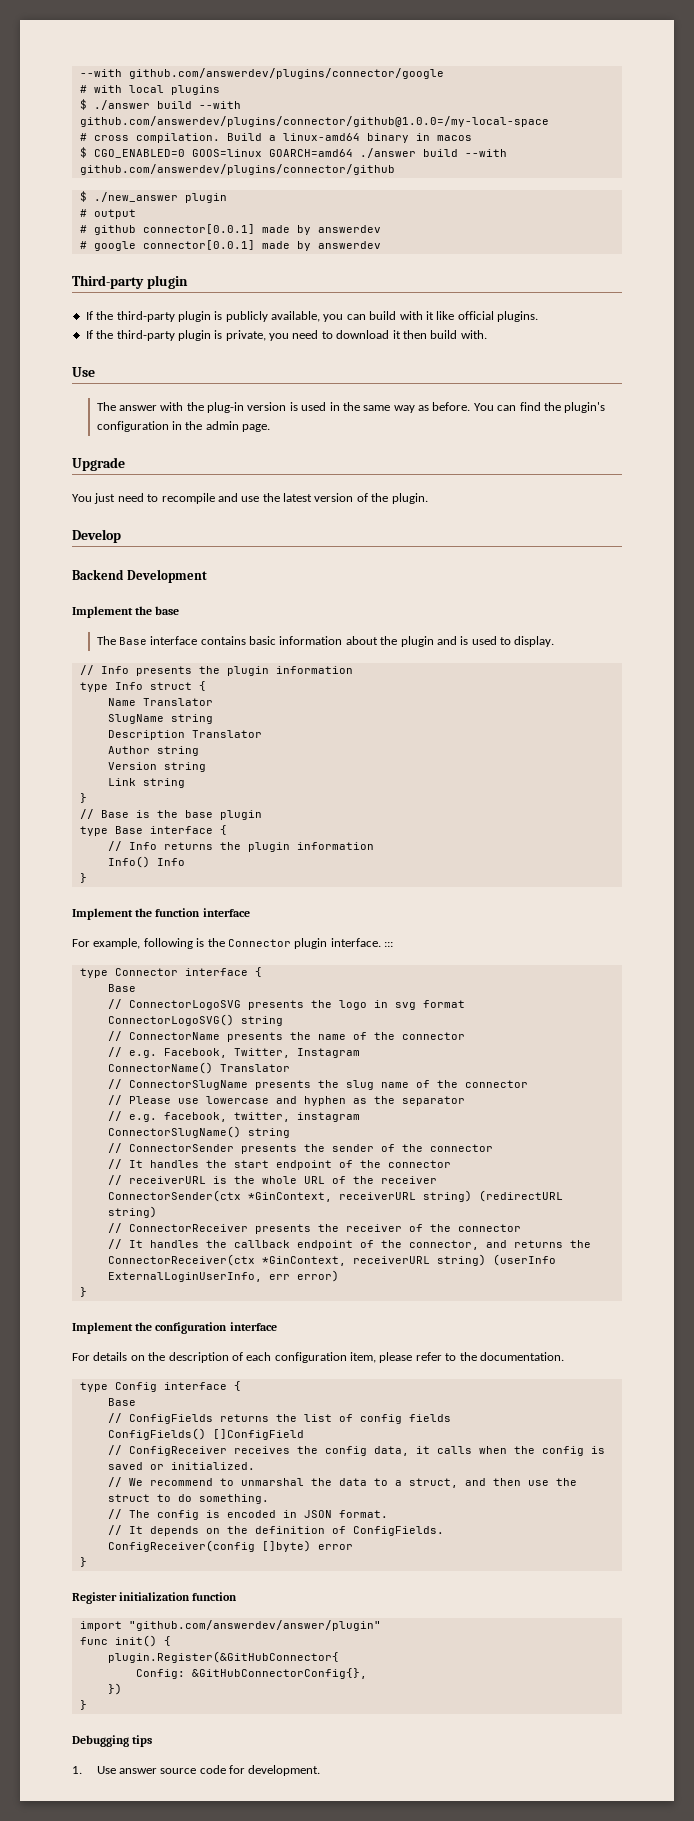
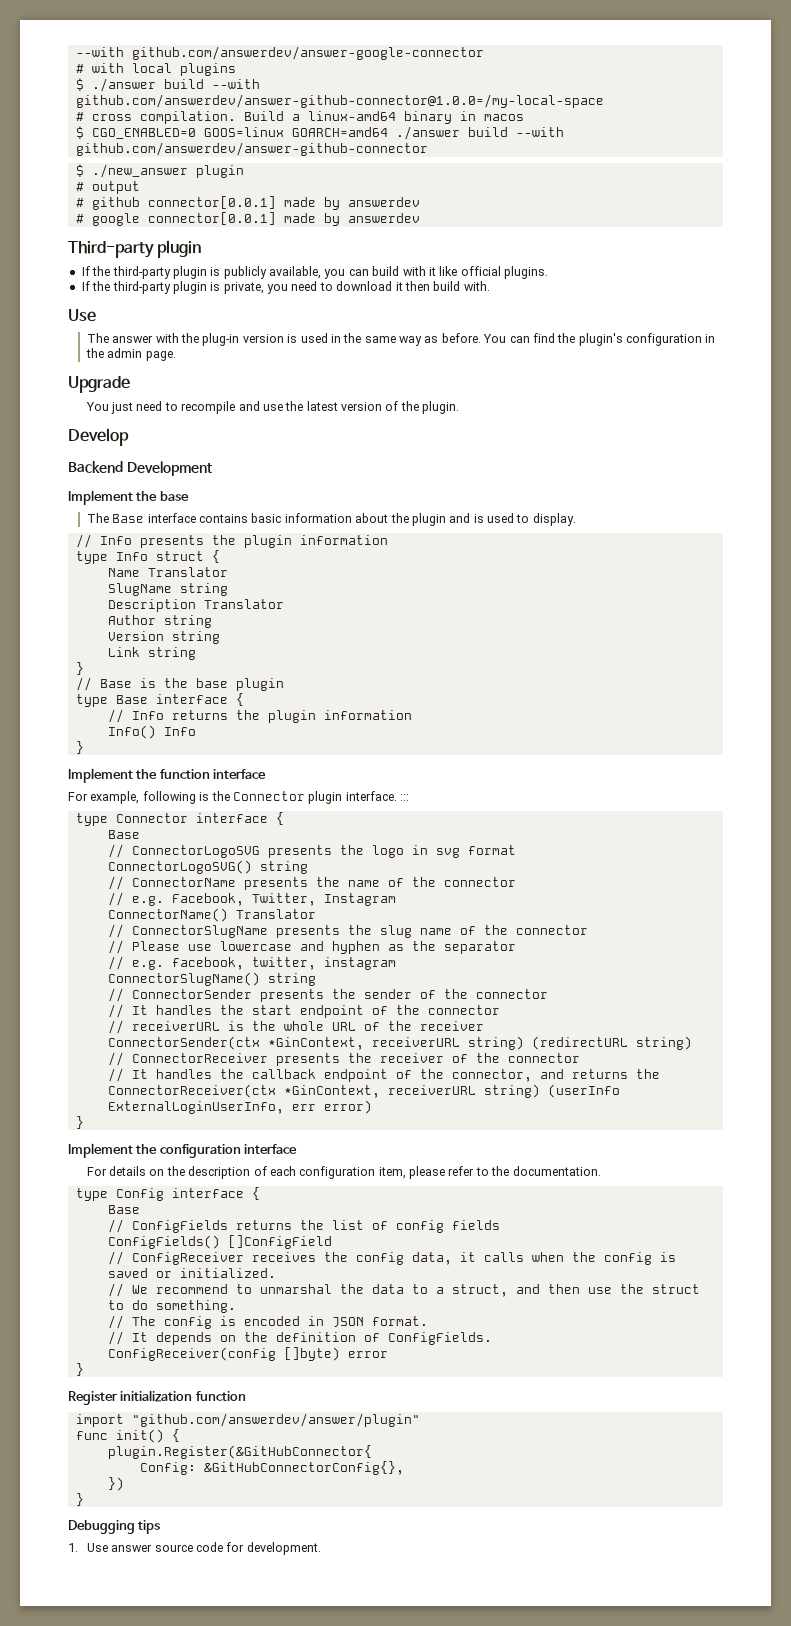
- --with github.com/answerdev/plugins/connector/google
+ --with github.com/answerdev/answer-google-connector
- $ ./answer build --with github.com/answerdev/plugins/connector/github@1.0.0=/my-local-space
+ $ ./answer build --with github.com/answerdev/answer-github-connector@1.0.0=/my-local-space
- $ CGO_ENABLED=0 GOOS=linux GOARCH=amd64 ./answer build --with github.com/answerdev/plugins/connector/github
+ $ CGO_ENABLED=0 GOOS=linux GOARCH=amd64 ./answer build --with github.com/answerdev/answer-github-connector

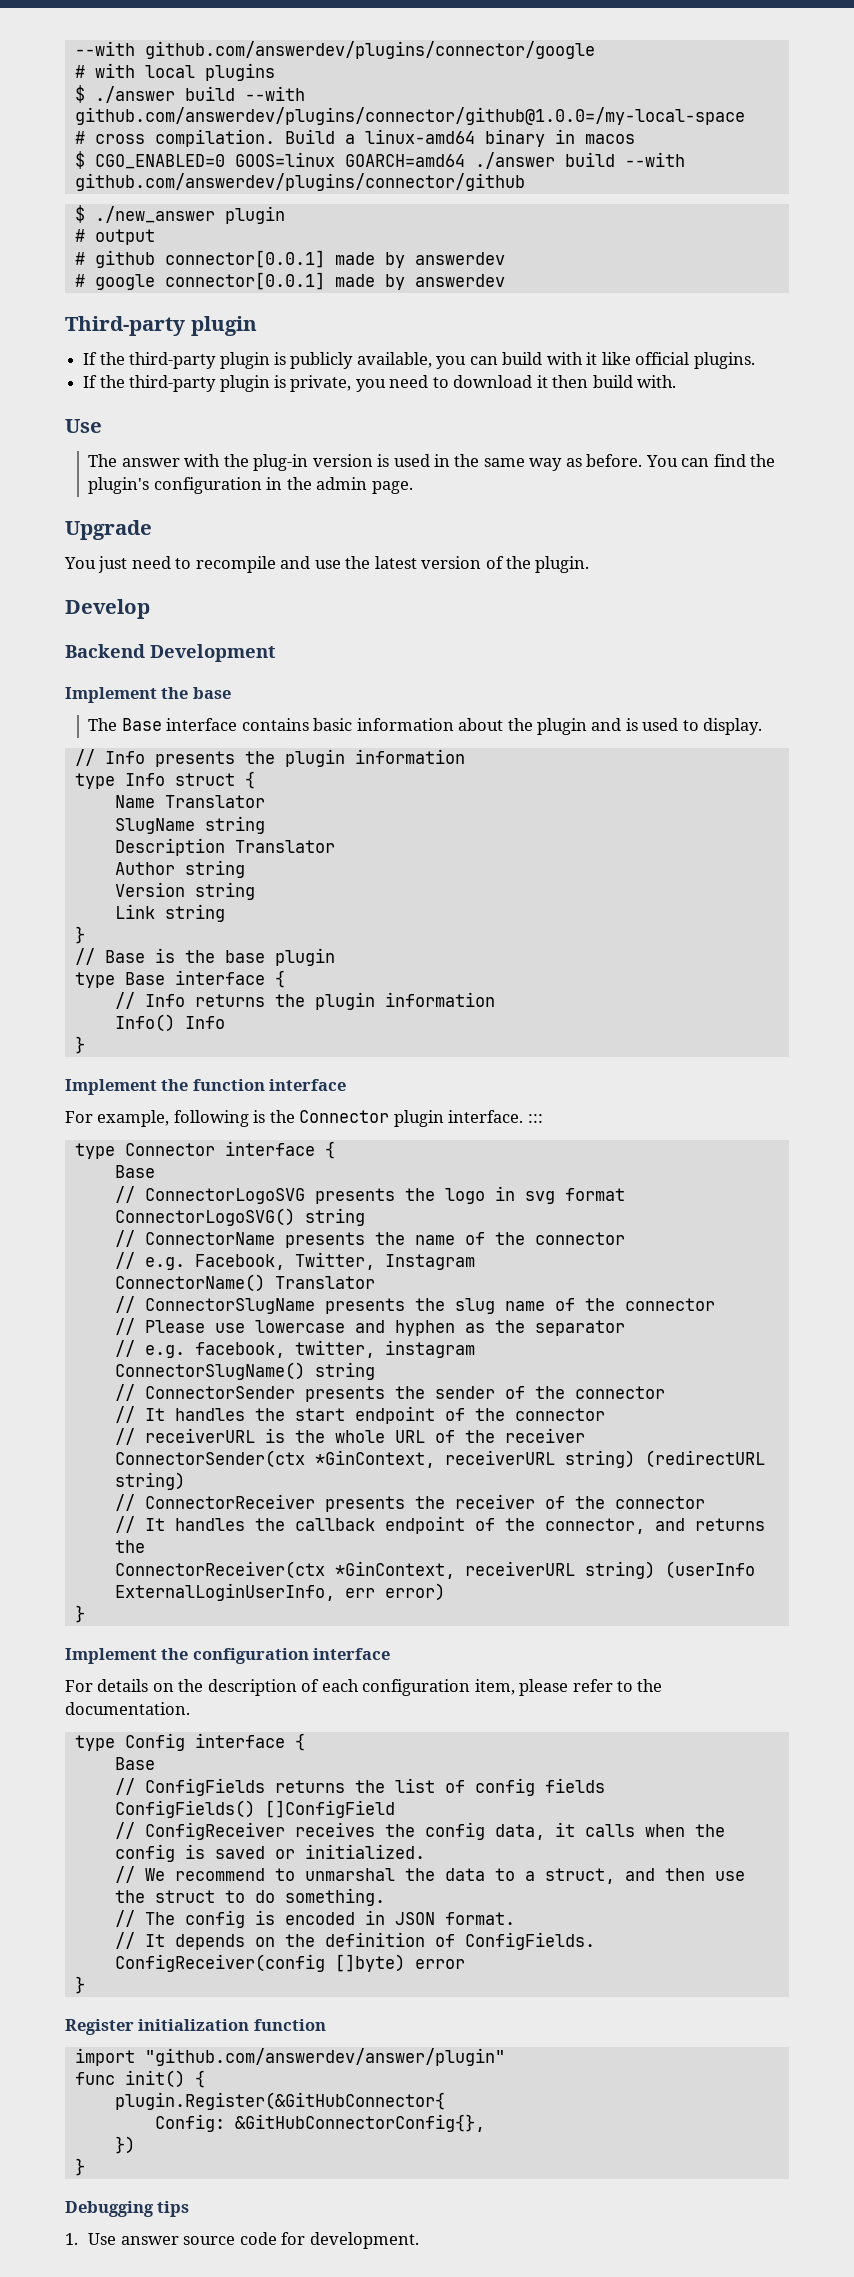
- --with github.com/answerdev/answer-google-connector
+ --with github.com/answerdev/plugins/connector/google
- $ ./answer build --with github.com/answerdev/answer-github-connector@1.0.0=/my-local-space
+ $ ./answer build --with github.com/answerdev/plugins/connector/github@1.0.0=/my-local-space
- $ CGO_ENABLED=0 GOOS=linux GOARCH=amd64 ./answer build --with github.com/answerdev/answer-github-connector
+ $ CGO_ENABLED=0 GOOS=linux GOARCH=amd64 ./answer build --with github.com/answerdev/plugins/connector/github

